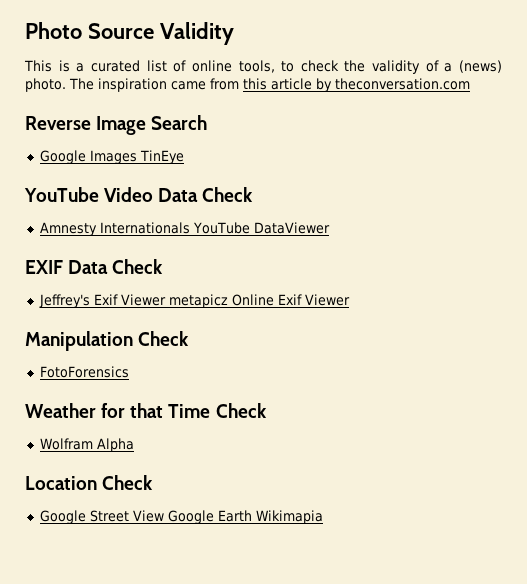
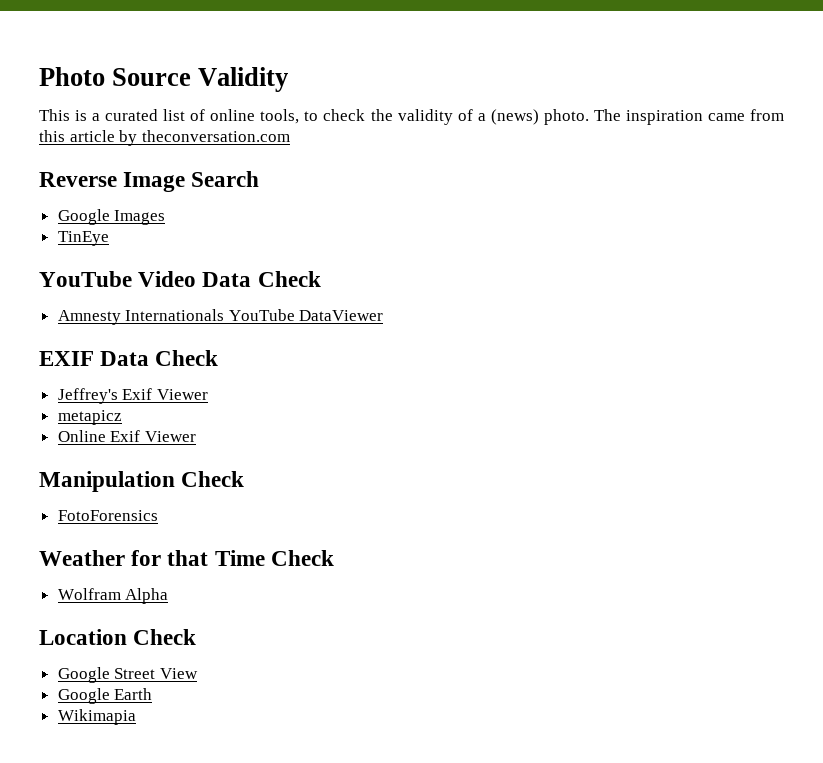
- Google Images TinEye
+ Google Images
+ TinEye
- Jeffrey's Exif Viewer metapicz Online Exif Viewer
+ Jeffrey's Exif Viewer
+ metapicz
+ Online Exif Viewer
- Google Street View Google Earth Wikimapia
+ Google Street View
+ Google Earth
+ Wikimapia

